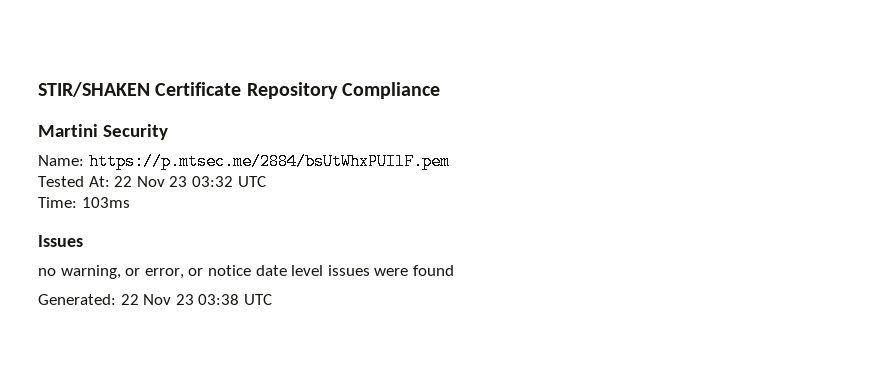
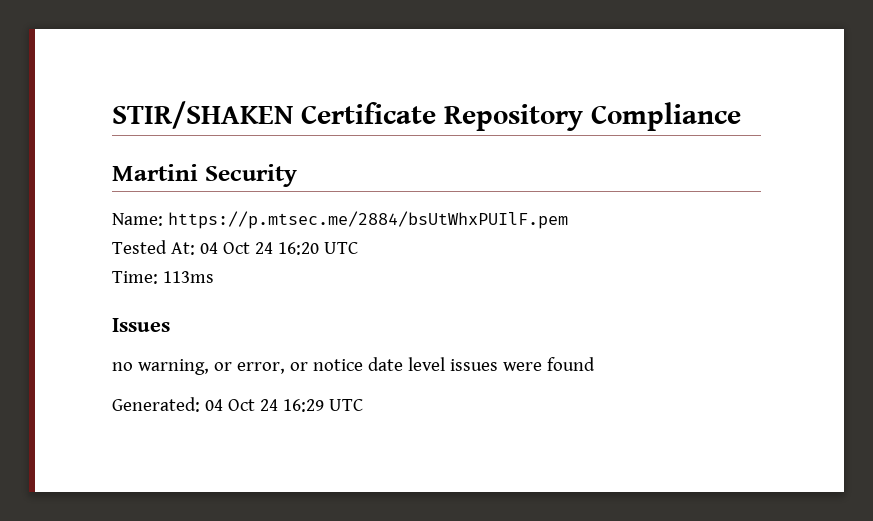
- Tested At: 22 Nov 23 03:32 UTC
+ Tested At: 04 Oct 24 16:20 UTC
- Time: 103ms
+ Time: 113ms
- Generated: 22 Nov 23 03:38 UTC
+ Generated: 04 Oct 24 16:29 UTC

